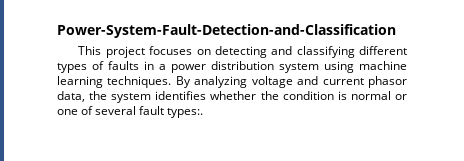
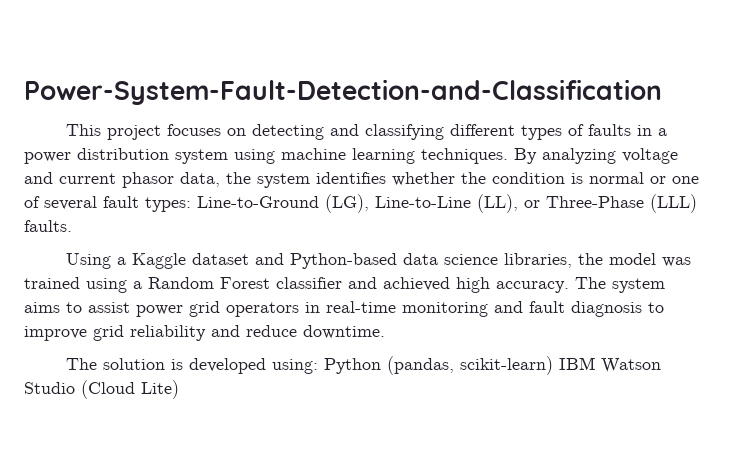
- By analyzing voltage and current phasor data, the system identifies whether the condition is normal or one of several fault types:.
+ By analyzing voltage and current phasor data, the system identifies whether the condition is normal or one of several fault types: Line-to-Ground (LG), Line-to-Line (LL), or Three-Phase (LLL) faults.
+ Using a Kaggle dataset and Python-based data science libraries, the model was trained using a Random Forest classifier and achieved high accuracy. The system aims to assist power grid operators in real-time monitoring and fault diagnosis to improve grid reliability and reduce downtime.
+ The solution is developed using: Python (pandas, scikit-learn) IBM Watson Studio (Cloud Lite)

